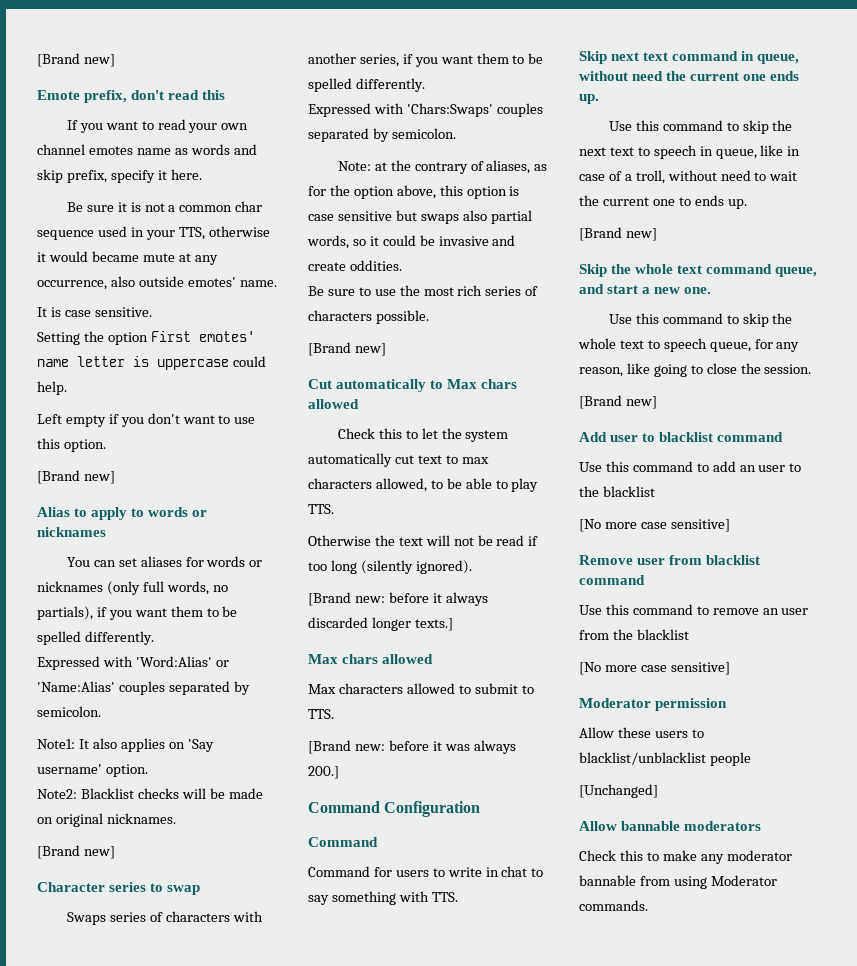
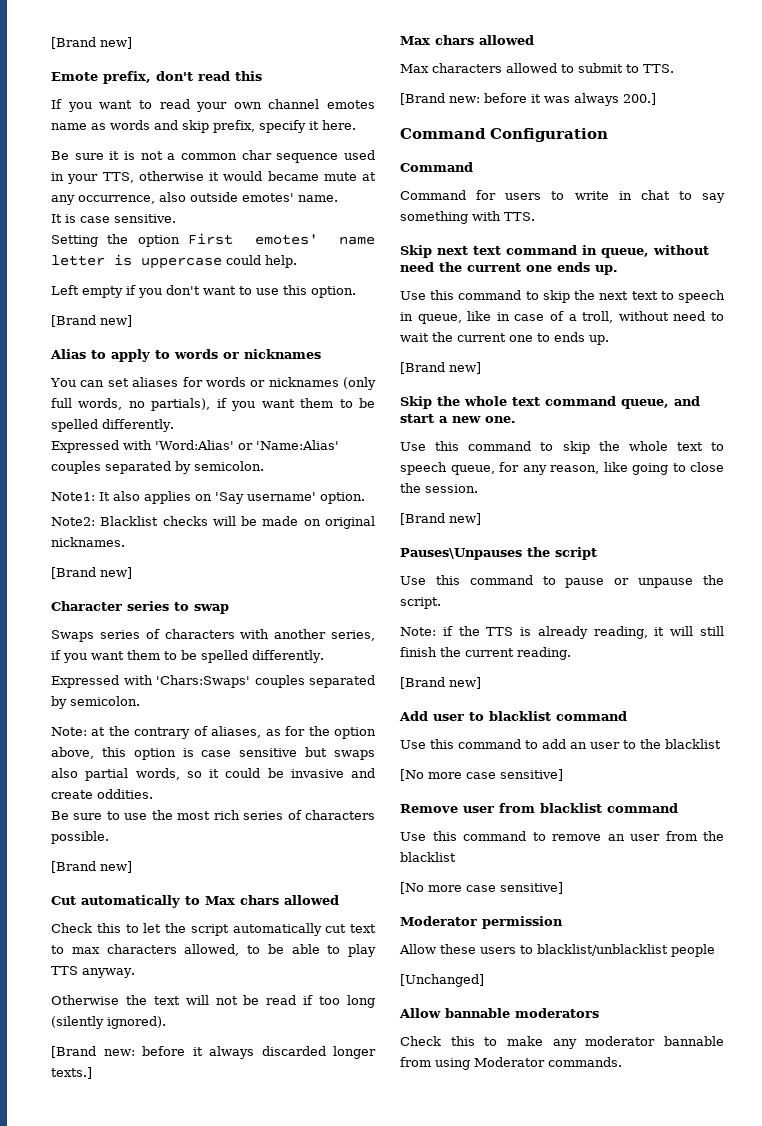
- Check this to let the system automatically cut text to max characters allowed, to be able to play TTS.
+ Check this to let the script automatically cut text to max characters allowed, to be able to play TTS anyway.
+ Pauses\Unpauses the script
+ Use this command to pause or unpause the script.
+ Note: if the TTS is already reading, it will still finish the current reading.
+ [Brand new]

